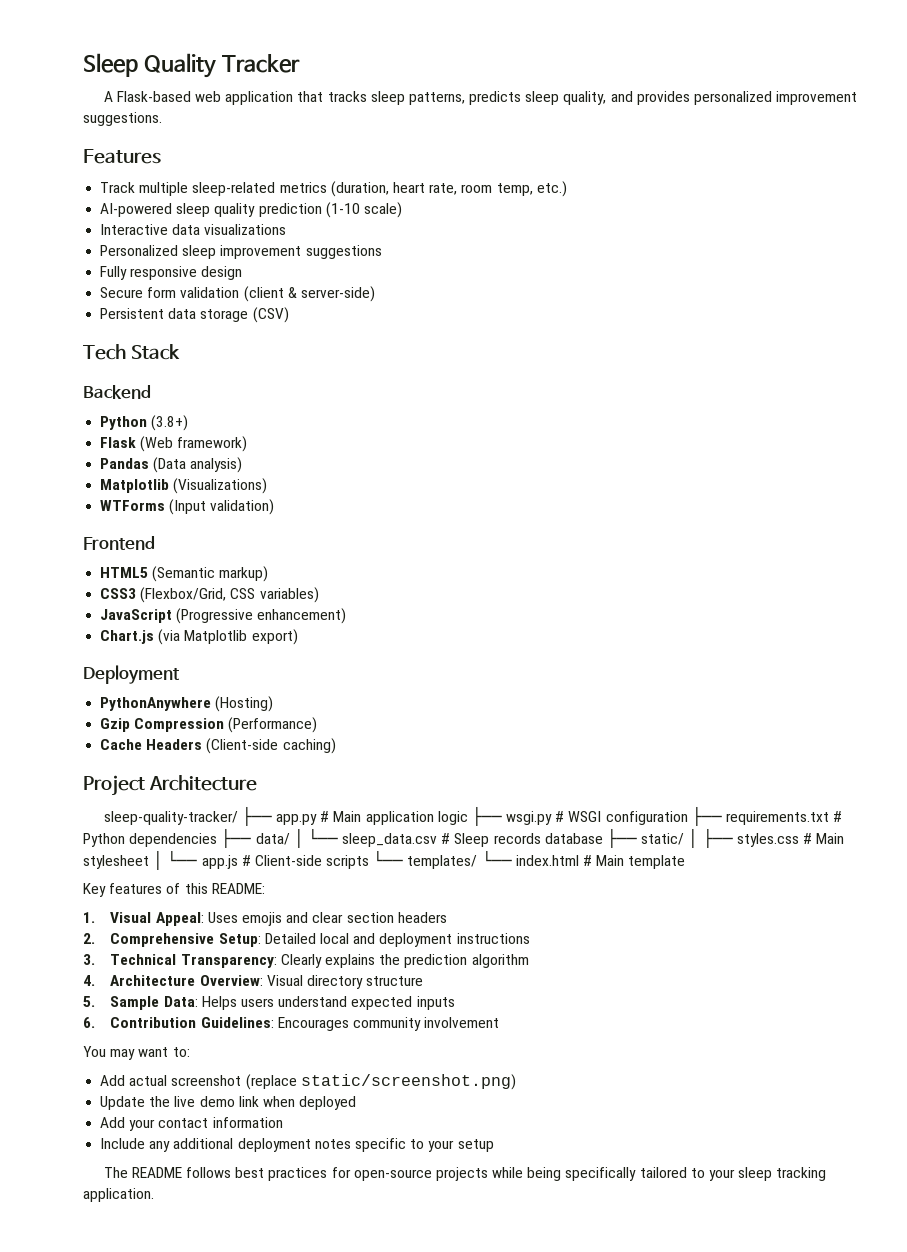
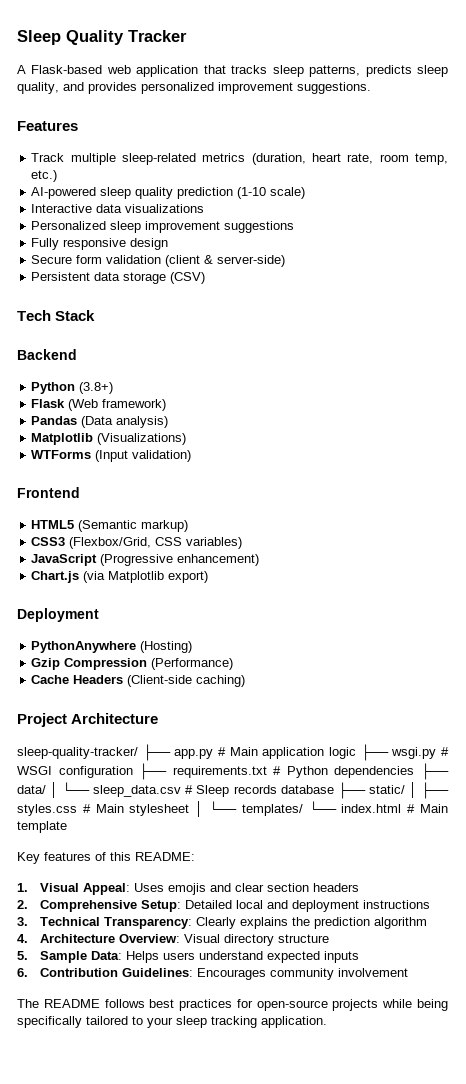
- sleep-quality-tracker/ ├── app.py # Main application logic ├── wsgi.py # WSGI configuration ├── requirements.txt # Python dependencies ├── data/ │ └── sleep_data.csv # Sleep records database ├── static/ │ ├── styles.css # Main stylesheet │ └── app.js # Client-side scripts └── templates/ └── index.html # Main template
+ sleep-quality-tracker/ ├── app.py # Main application logic ├── wsgi.py # WSGI configuration ├── requirements.txt # Python dependencies ├── data/ │ └── sleep_data.csv # Sleep records database ├── static/ │ ├── styles.css # Main stylesheet │ └── templates/ └── index.html # Main template
- You may want to:
- Add actual screenshot (replace static/screenshot.png)
- Update the live demo link when deployed
- Add your contact information
- Include any additional deployment notes specific to your setup

